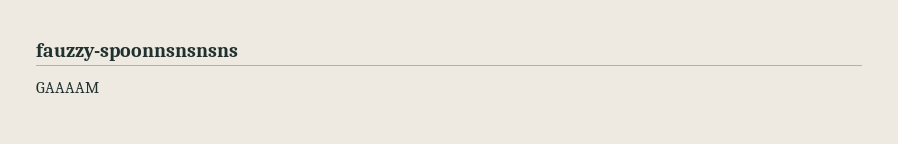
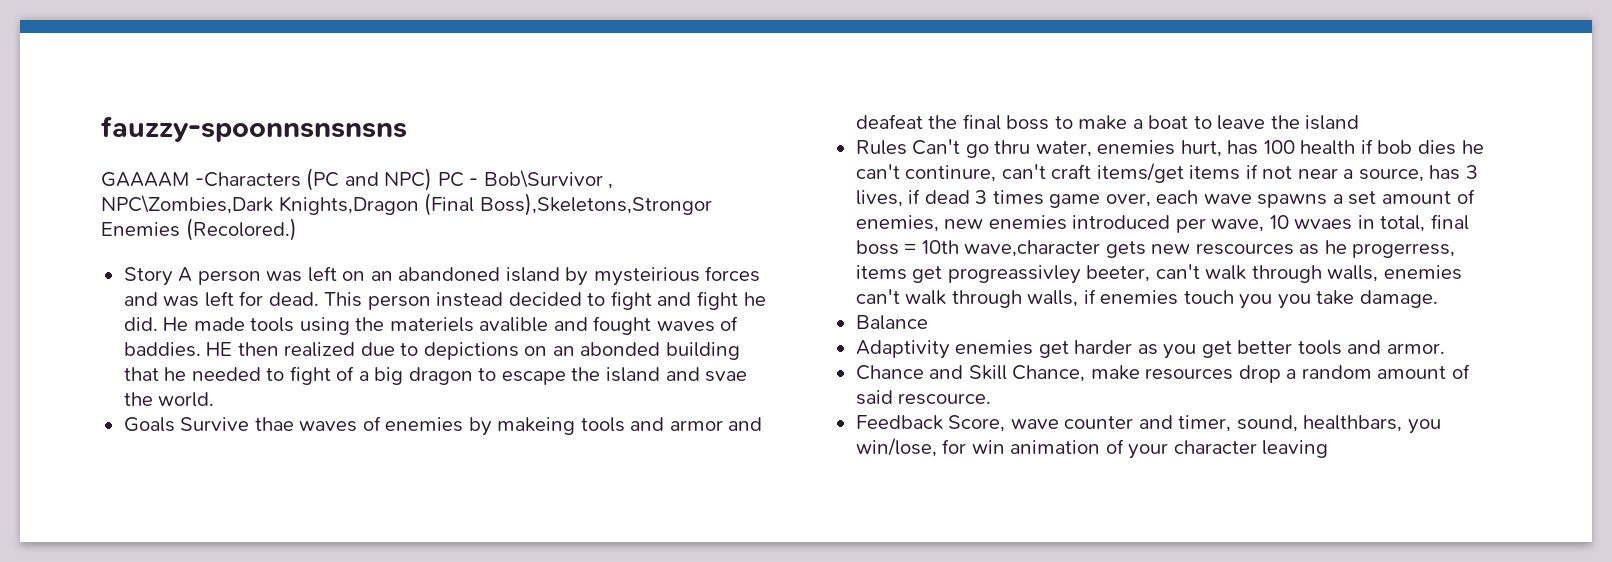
- GAAAAM
+ GAAAAM -Characters (PC and NPC) PC - Bob\Survivor , NPC\Zombies,Dark Knights,Dragon (Final Boss),Skeletons,Strongor Enemies (Recolored.)
+ Story A person was left on an abandoned island by mysteirious forces and was left for dead. This person instead decided to fight and fight he did. He made tools using the materiels avalible and fought waves of baddies. HE then realized due to depictions on an abonded building that he needed to fight of a big dragon to escape the island and svae the world.
+ Goals Survive thae waves of enemies by makeing tools and armor and deafeat the final boss to make a boat to leave the island
+ Rules Can't go thru water, enemies hurt, has 100 health if bob dies he can't continure, can't craft items/get items if not near a source, has 3 lives, if dead 3 times game over, each wave spawns a set amount of enemies, new enemies introduced per wave, 10 wvaes in total, final boss = 10th wave,character gets new rescources as he progerress, items get progreassivley beeter, can't walk through walls, enemies can't walk through walls, if enemies touch you you take damage.
+ Balance
+ Adaptivity enemies get harder as you get better tools and armor.
+ Chance and Skill Chance, make resources drop a random amount of said rescource.
+ Feedback Score, wave counter and timer, sound, healthbars, you win/lose, for win animation of your character leaving

